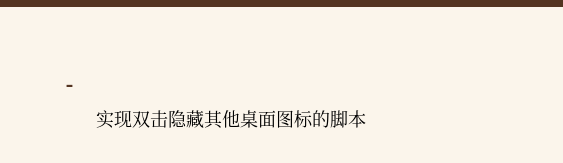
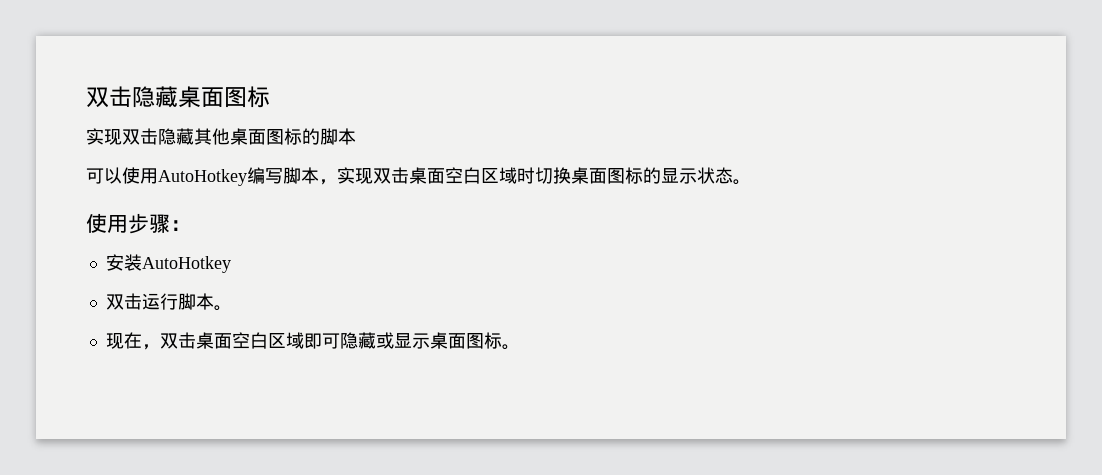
- -
+ 双击隐藏桌面图标
+ 可以使用AutoHotkey编写脚本，实现双击桌面空白区域时切换桌面图标的显示状态。
+ 使用步骤：
+ 安装AutoHotkey
+ 双击运行脚本。
+ 现在，双击桌面空白区域即可隐藏或显示桌面图标。

